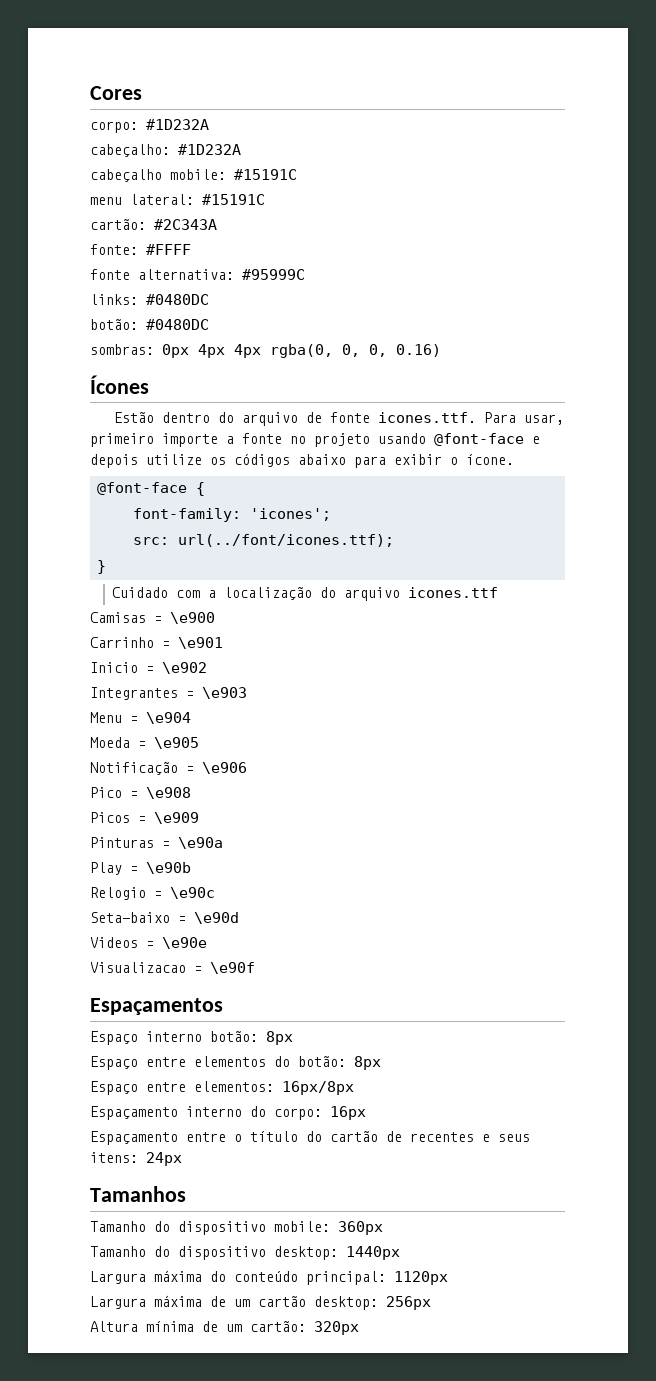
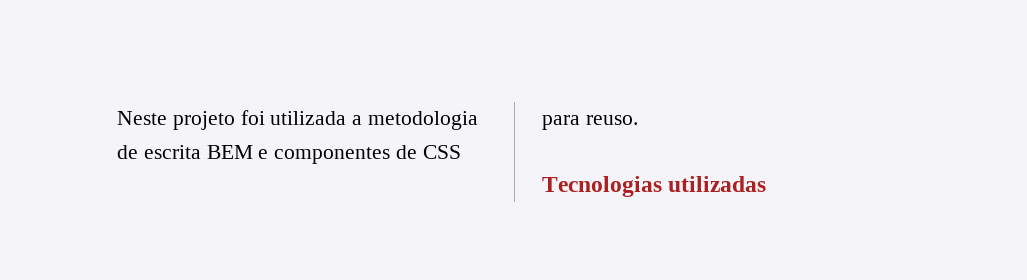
- Cores
- corpo: #1D232A
- cabeçalho: #1D232A
- cabeçalho mobile: #15191C
- menu lateral: #15191C
- cartão: #2C343A
- fonte: #FFFF
- fonte alternativa: #95999C
- links: #0480DC
- botão: #0480DC
- sombras: 0px 4px 4px rgba(0, 0, 0, 0.16)
- Ícones
- Estão dentro do arquivo de fonte icones.ttf. Para usar, primeiro importe a fonte no projeto usando @font-face e depois utilize os códigos abaixo para exibir o ícone.
- @font-face {
- font-family: 'icones';
- src: url(../font/icones.ttf);
- }
- Cuidado com a localização do arquivo icones.ttf
- Camisas = \e900
- Carrinho = \e901
- Inicio = \e902
- Integrantes = \e903
- Menu = \e904
- Moeda = \e905
- Notificação = \e906
- Pico = \e908
- Picos = \e909
- Pinturas = \e90a
- Play = \e90b
- Relogio = \e90c
- Seta-baixo = \e90d
- Videos = \e90e
- Visualizacao = \e90f
- Espaçamentos
- Espaço interno botão: 8px
- Espaço entre elementos do botão: 8px
- Espaço entre elementos: 16px/8px
- Espaçamento interno do corpo: 16px
- Espaçamento entre o título do cartão de recentes e seus itens: 24px
- Tamanhos
- Tamanho do dispositivo mobile: 360px
- Tamanho do dispositivo desktop: 1440px
- Largura máxima do conteúdo principal: 1120px
- Largura máxima de um cartão desktop: 256px
- Altura mínima de um cartão: 320px
+ Neste projeto foi utilizada a metodologia de escrita BEM e componentes de CSS para reuso.
+ Tecnologias utilizadas

